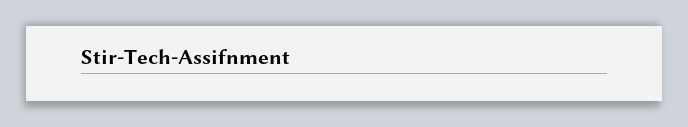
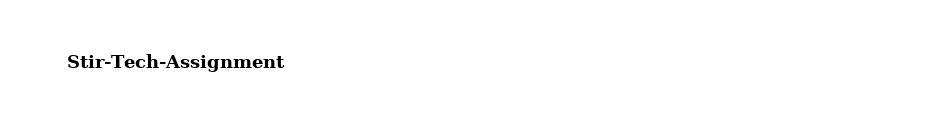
- Stir-Tech-Assifnment
+ Stir-Tech-Assignment

